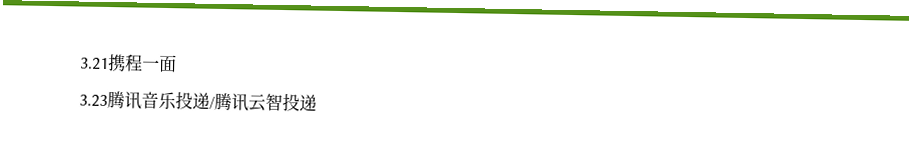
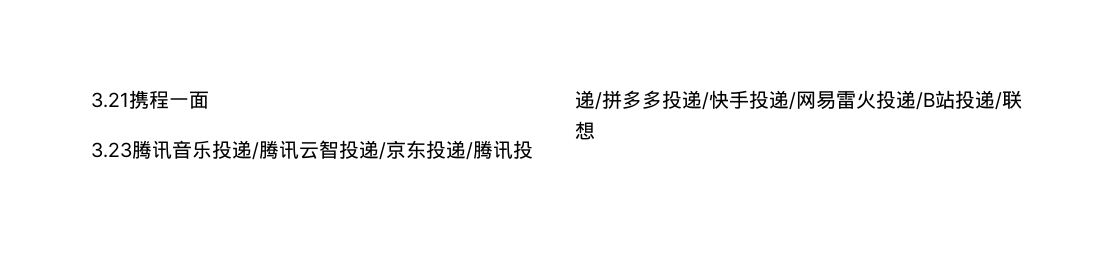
- 3.23腾讯音乐投递/腾讯云智投递
+ 3.23腾讯音乐投递/腾讯云智投递/京东投递/腾讯投递/拼多多投递/快手投递/网易雷火投递/B站投递/联想

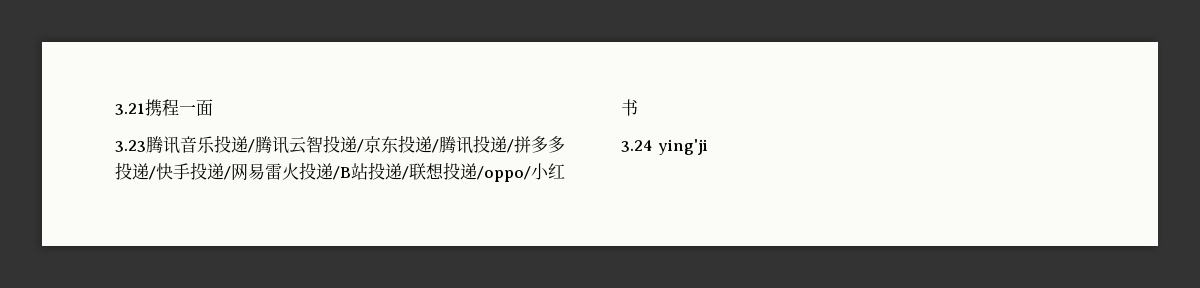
- 3.23腾讯音乐投递/腾讯云智投递/京东投递/腾讯投递/拼多多投递/快手投递/网易雷火投递/B站投递/联想
+ 3.23腾讯音乐投递/腾讯云智投递/京东投递/腾讯投递/拼多多投递/快手投递/网易雷火投递/B站投递/联想投递/oppo/小红书
+ 3.24 ying'ji

